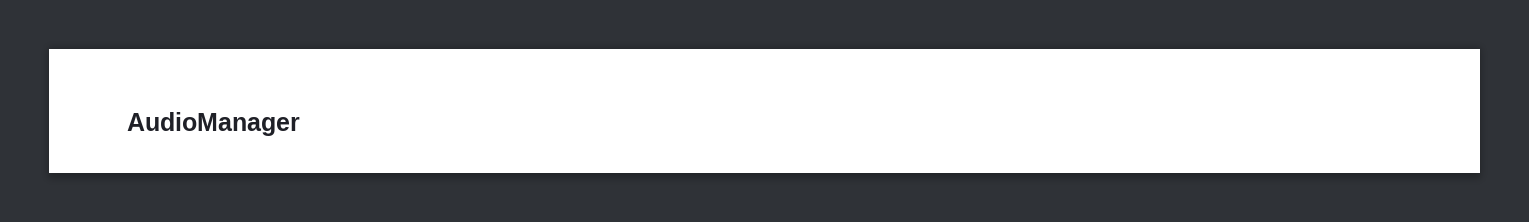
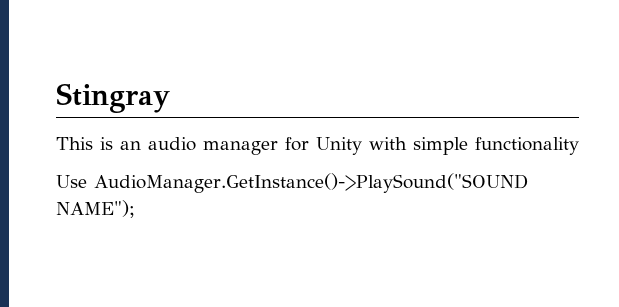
- AudioManager
+ Stingray
+ This is an audio manager for Unity with simple functionality
+ Use AudioManager.GetInstance()->PlaySound("SOUND NAME");

